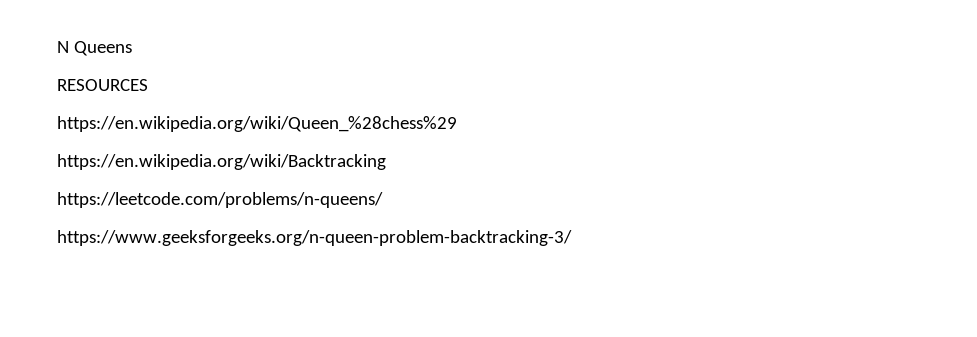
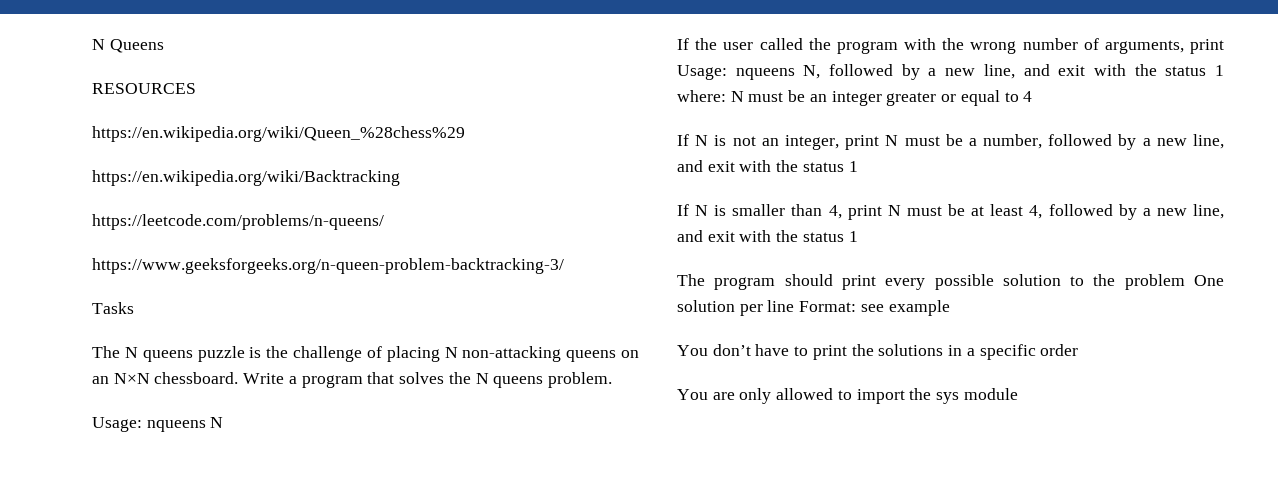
+ Tasks
+ The N queens puzzle is the challenge of placing N non-attacking queens on an N×N chessboard. Write a program that solves the N queens problem.
+ Usage: nqueens N
+ If the user called the program with the wrong number of arguments, print Usage: nqueens N, followed by a new line, and exit with the status 1 where: N must be an integer greater or equal to 4
+ If N is not an integer, print N must be a number, followed by a new line, and exit with the status 1
+ If N is smaller than 4, print N must be at least 4, followed by a new line, and exit with the status 1
+ The program should print every possible solution to the problem One solution per line Format: see example
+ You don’t have to print the solutions in a specific order
+ You are only allowed to import the sys module

